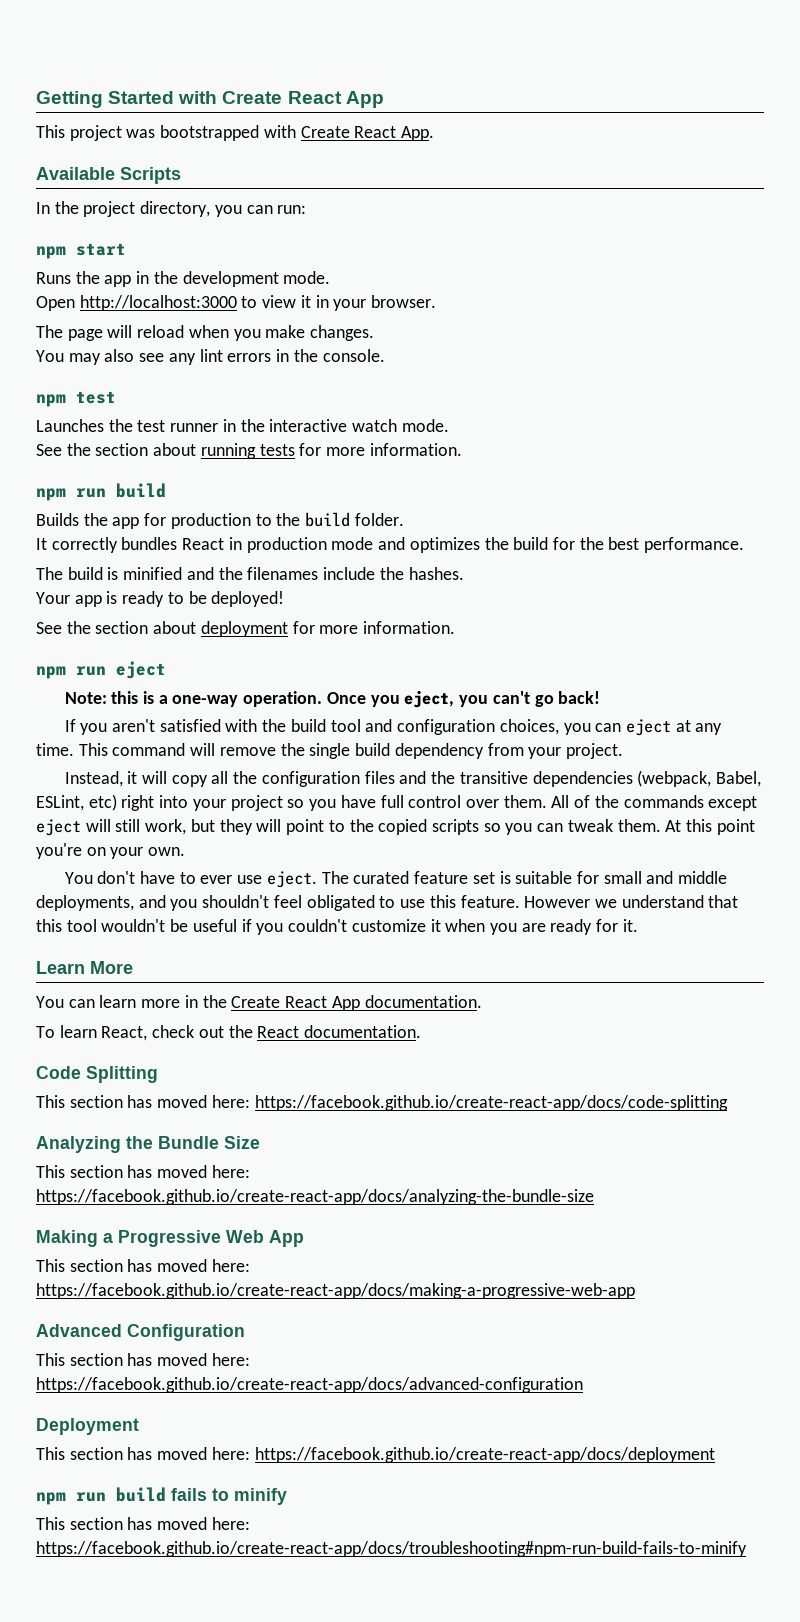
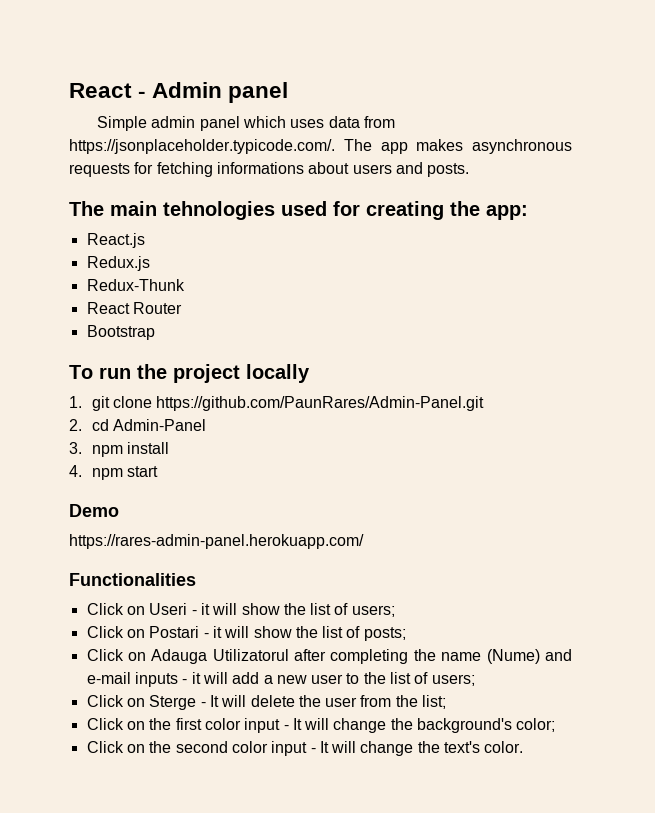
- Getting Started with Create React App
- This project was bootstrapped with Create React App.
- Available Scripts
- In the project directory, you can run:
- npm start
- Runs the app in the development mode.
- Open http://localhost:3000 to view it in your browser.
- The page will reload when you make changes.
- You may also see any lint errors in the console.
- npm test
- Launches the test runner in the interactive watch mode.
- See the section about running tests for more information.
- npm run build
- Builds the app for production to the build folder.
- It correctly bundles React in production mode and optimizes the build for the best performance.
- The build is minified and the filenames include the hashes.
- Your app is ready to be deployed!
- See the section about deployment for more information.
- npm run eject
- Note: this is a one-way operation. Once you eject, you can't go back!
- If you aren't satisfied with the build tool and configuration choices, you can eject at any time. This command will remove the single build dependency from your project.
- Instead, it will copy all the configuration files and the transitive dependencies (webpack, Babel, ESLint, etc) right into your project so you have full control over them. All of the commands except eject will still work, but they will point to the copied scripts so you can tweak them. At this point you're on your own.
- You don't have to ever use eject. The curated feature set is suitable for small and middle deployments, and you shouldn't feel obligated to use this feature. However we understand that this tool wouldn't be useful if you couldn't customize it when you are ready for it.
- Learn More
- You can learn more in the Create React App documentation.
- To learn React, check out the React documentation.
- Code Splitting
- This section has moved here: https://facebook.github.io/create-react-app/docs/code-splitting
- Analyzing the Bundle Size
- This section has moved here: https://facebook.github.io/create-react-app/docs/analyzing-the-bundle-size
- Making a Progressive Web App
- This section has moved here: https://facebook.github.io/create-react-app/docs/making-a-progressive-web-app
- Advanced Configuration
- This section has moved here: https://facebook.github.io/create-react-app/docs/advanced-configuration
- Deployment
- This section has moved here: https://facebook.github.io/create-react-app/docs/deployment
- npm run build fails to minify
- This section has moved here: https://facebook.github.io/create-react-app/docs/troubleshooting#npm-run-build-fails-to-minify
+ React - Admin panel
+ Simple admin panel which uses data from https://jsonplaceholder.typicode.com/. The app makes asynchronous requests for fetching informations about users and posts.
+ The main tehnologies used for creating the app:
+ React.js
+ Redux.js
+ Redux-Thunk
+ React Router
+ Bootstrap
+ To run the project locally
+ 1. git clone https://github.com/PaunRares/Admin-Panel.git
+ 2. cd Admin-Panel
+ 3. npm install
+ 4. npm start
+ Demo
+ https://rares-admin-panel.herokuapp.com/
+ Functionalities
+ Click on Useri - it will show the list of users;
+ Click on Postari - it will show the list of posts;
+ Click on Adauga Utilizatorul after completing the name (Nume) and e-mail inputs - it will add a new user to the list of users;
+ Click on Sterge - It will delete the user from the list;
+ Click on the first color input - It will change the background's color;
+ Click on the second color input - It will change the text's color.

